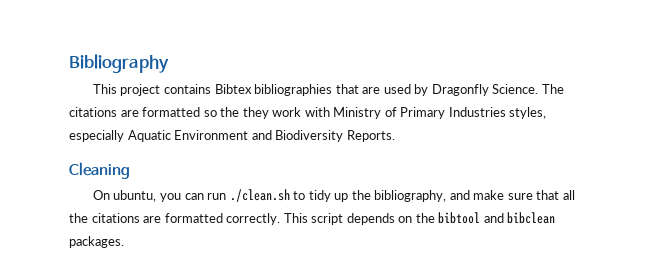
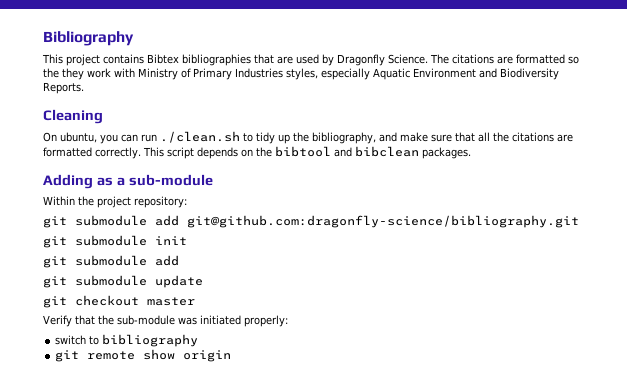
+ Adding as a sub-module
+ Within the project repository:
+ git submodule add git@github.com:dragonfly-science/bibliography.git
+ git submodule init
+ git submodule add
+ git submodule update
+ git checkout master
+ Verify that the sub-module was initiated properly:
+ switch to bibliography
+ git remote show origin

